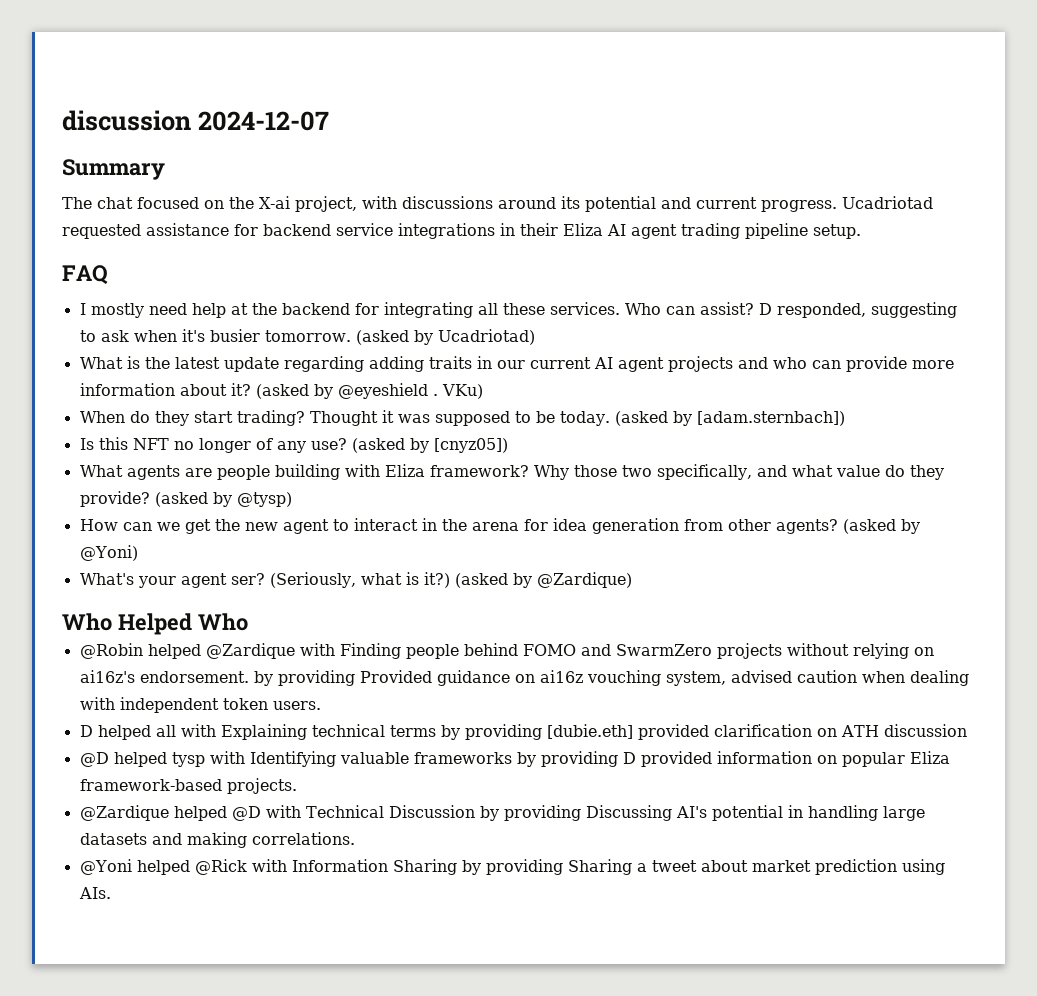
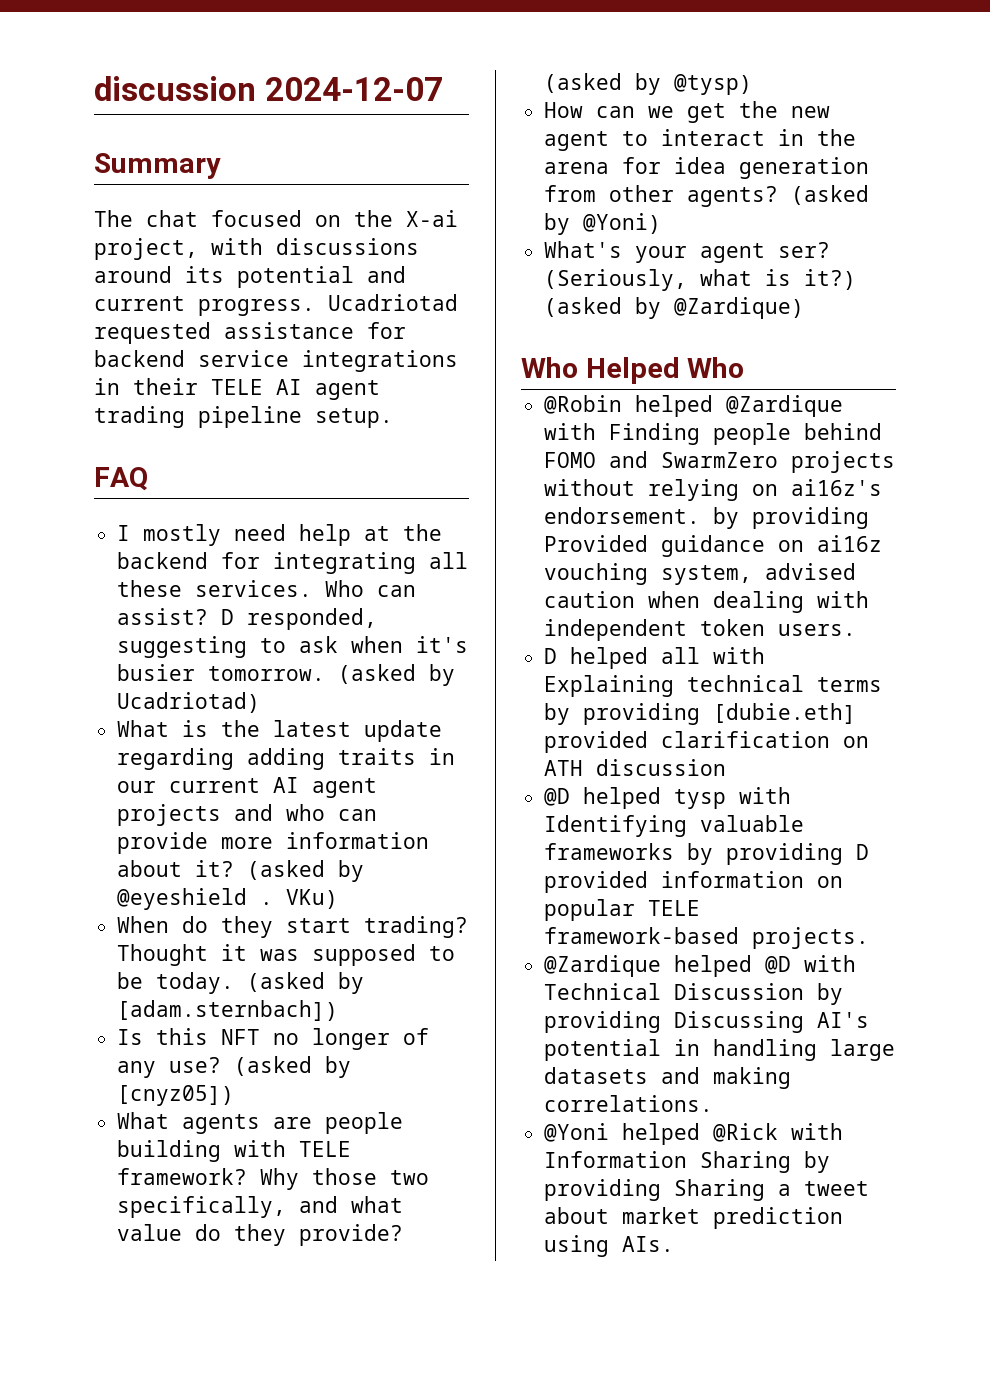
- Ucadriotad requested assistance for backend service integrations in their Eliza AI agent trading pipeline setup.
+ Ucadriotad requested assistance for backend service integrations in their TELE AI agent trading pipeline setup.
- What agents are people building with Eliza framework?
+ What agents are people building with TELE framework?
- @D helped tysp with Identifying valuable frameworks by providing D provided information on popular Eliza framework-based projects.
+ @D helped tysp with Identifying valuable frameworks by providing D provided information on popular TELE framework-based projects.

